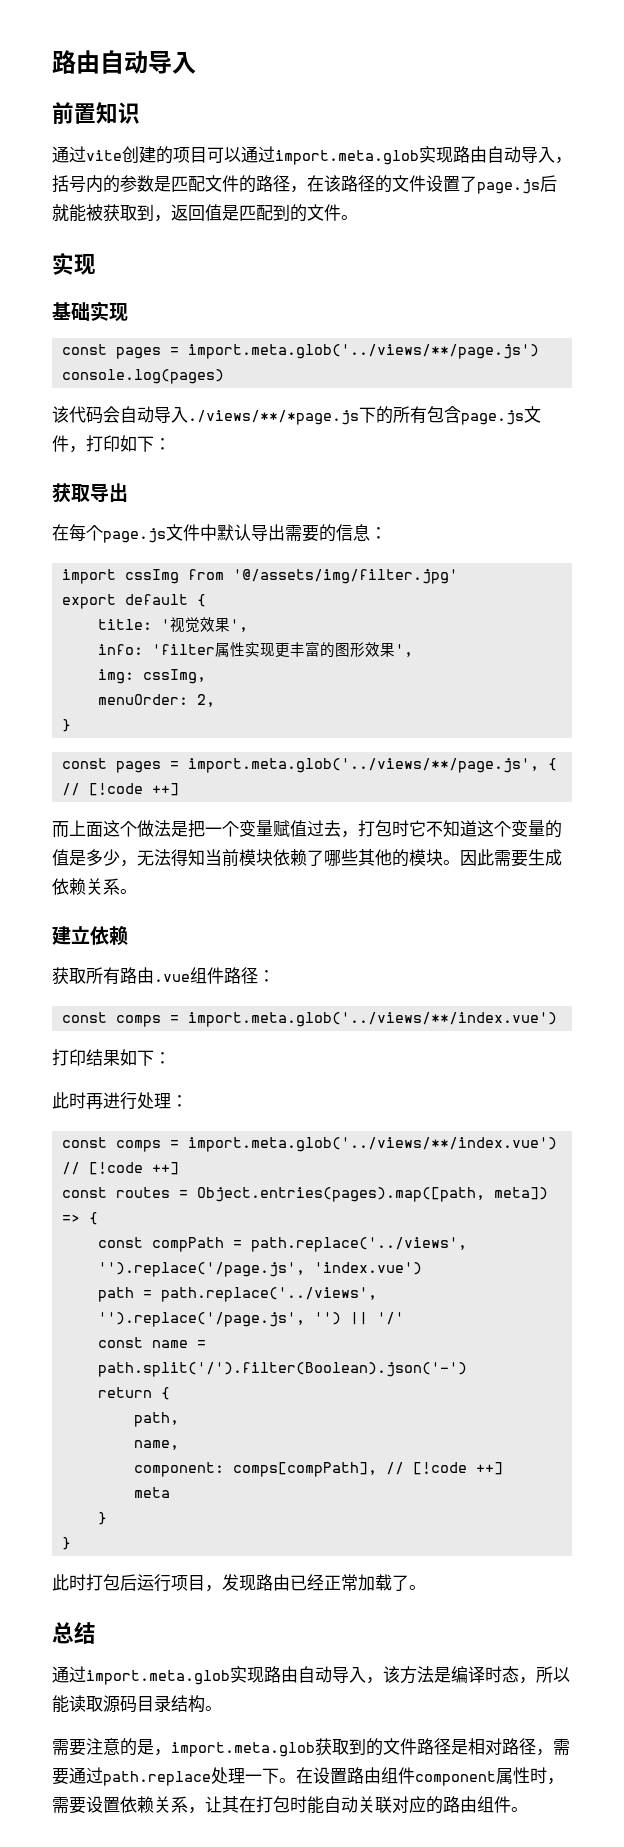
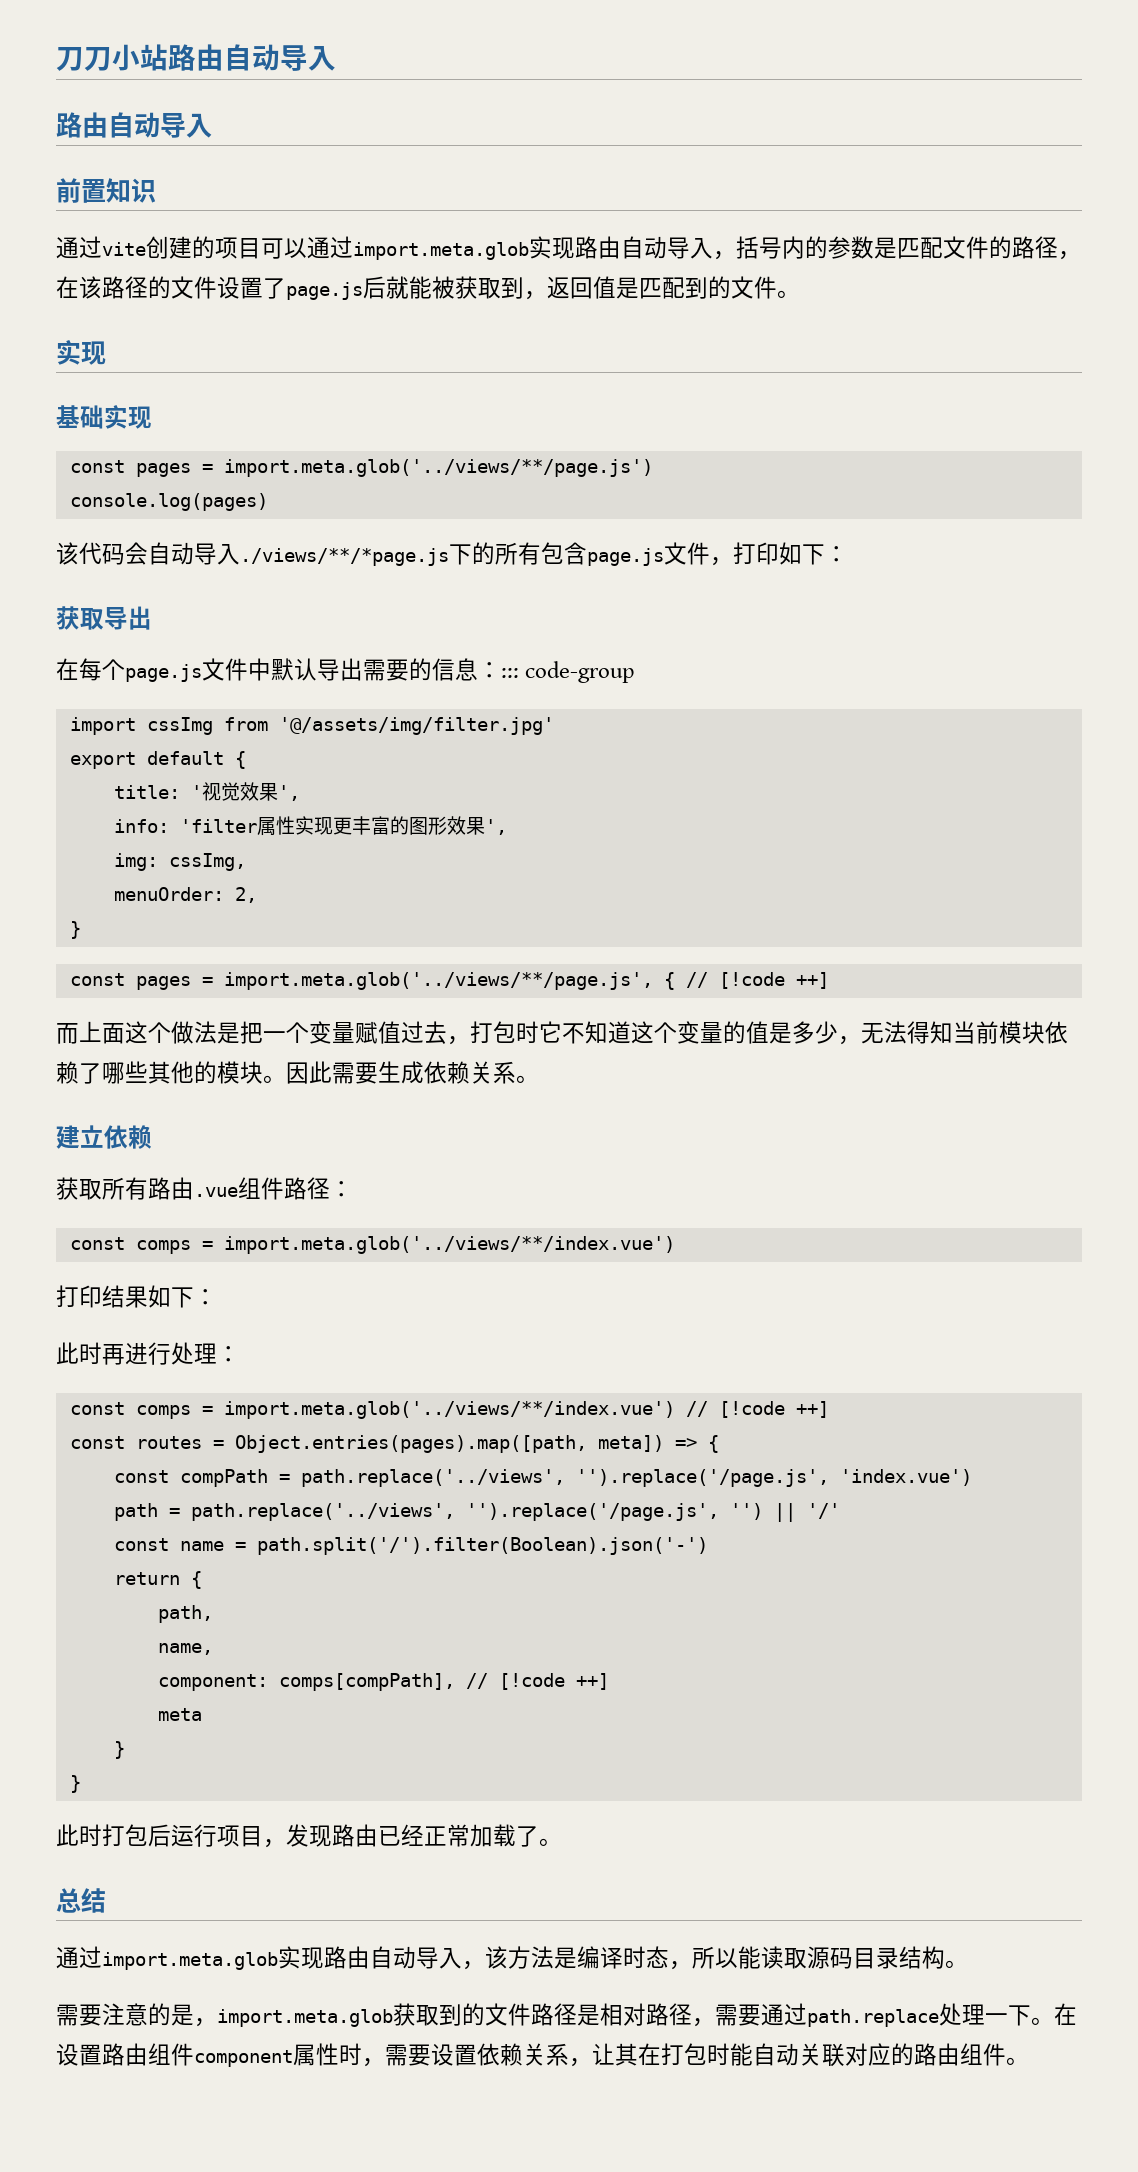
+ 刀刀小站路由自动导入
- 在每个page.js文件中默认导出需要的信息：
+ 在每个page.js文件中默认导出需要的信息：::: code-group

